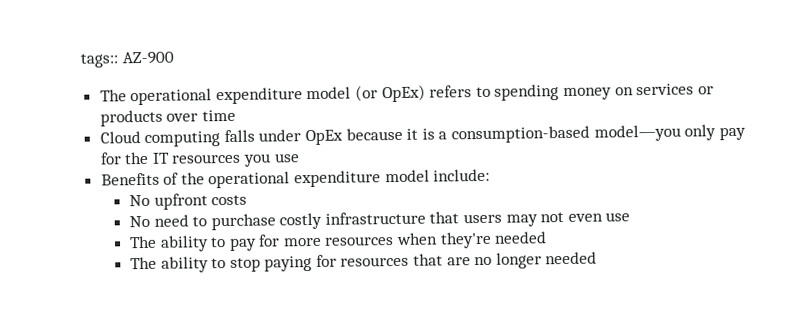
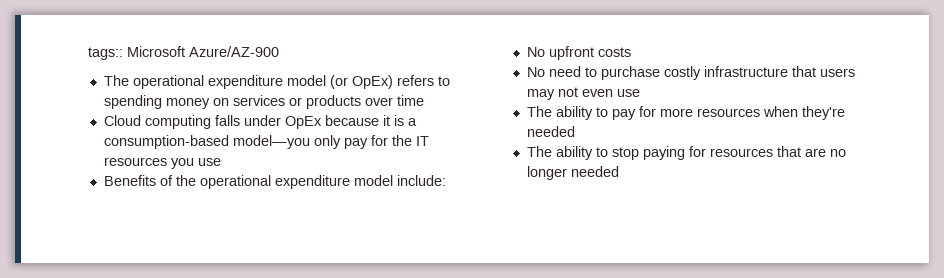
- tags:: AZ-900
+ tags:: Microsoft Azure/AZ-900

